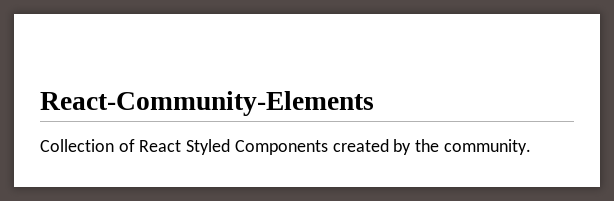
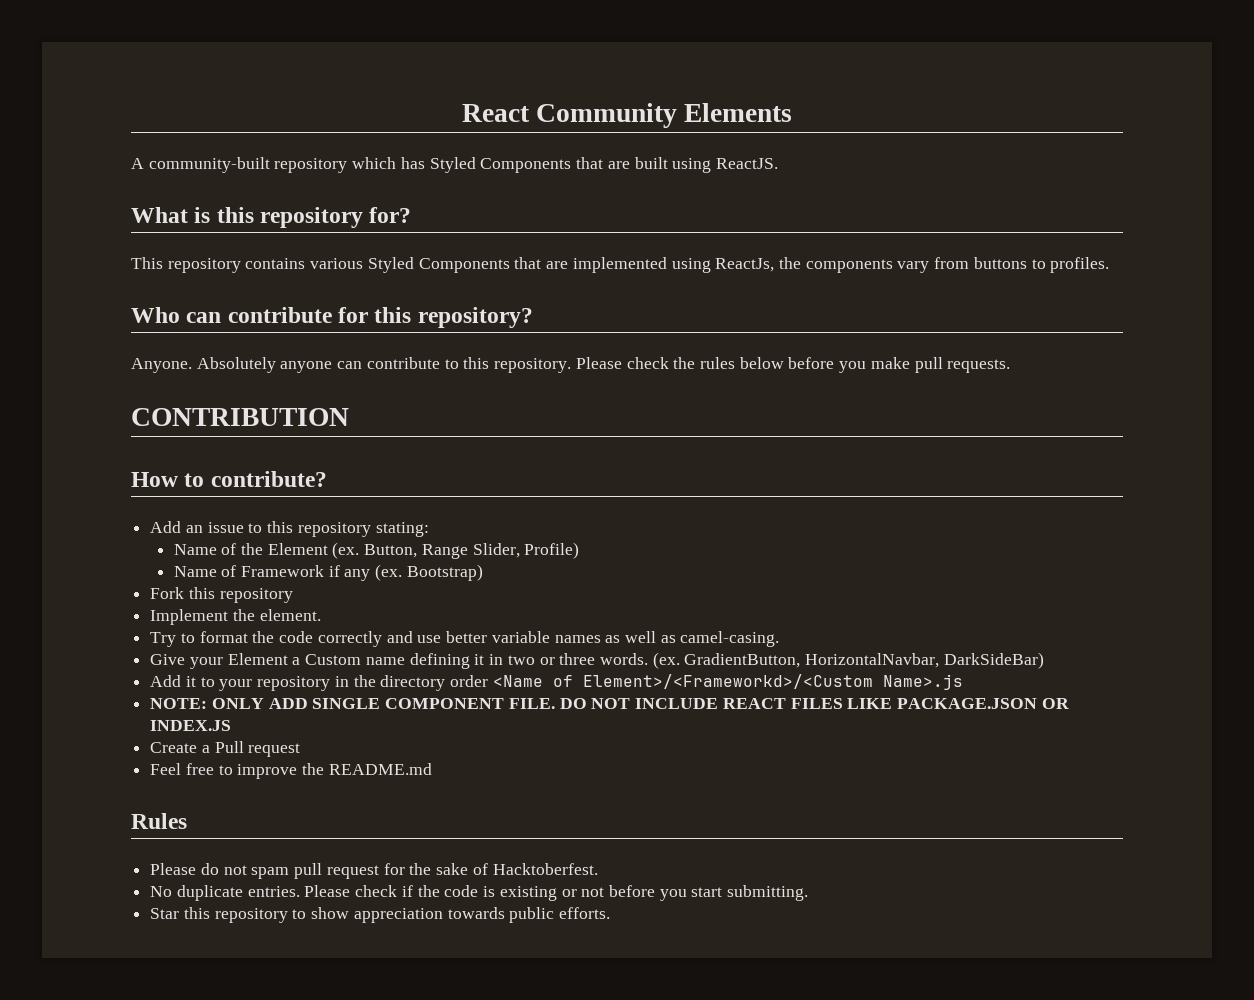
- React-Community-Elements
- Collection of React Styled Components created by the community.
+ React Community Elements
+ A community-built repository which has Styled Components that are built using ReactJS.
+ What is this repository for?
+ This repository contains various Styled Components that are implemented using ReactJs, the components vary from buttons to profiles.
+ Who can contribute for this repository?
+ Anyone. Absolutely anyone can contribute to this repository. Please check the rules below before you make pull requests.
+ CONTRIBUTION
+ How to contribute?
+ Add an issue to this repository stating:
+ Name of the Element (ex. Button, Range Slider, Profile)
+ Name of Framework if any (ex. Bootstrap)
+ Fork this repository
+ Implement the element.
+ Try to format the code correctly and use better variable names as well as camel-casing.
+ Give your Element a Custom name defining it in two or three words. (ex. GradientButton, HorizontalNavbar, DarkSideBar)
+ Add it to your repository in the directory order <Name of Element>/<Frameworkd>/<Custom Name>.js
+ NOTE: ONLY ADD SINGLE COMPONENT FILE. DO NOT INCLUDE REACT FILES LIKE PACKAGE.JSON OR INDEX.JS
+ Create a Pull request
+ Feel free to improve the README.md
+ Rules
+ Please do not spam pull request for the sake of Hacktoberfest.
+ No duplicate entries. Please check if the code is existing or not before you start submitting.
+ Star this repository to show appreciation towards public efforts.

